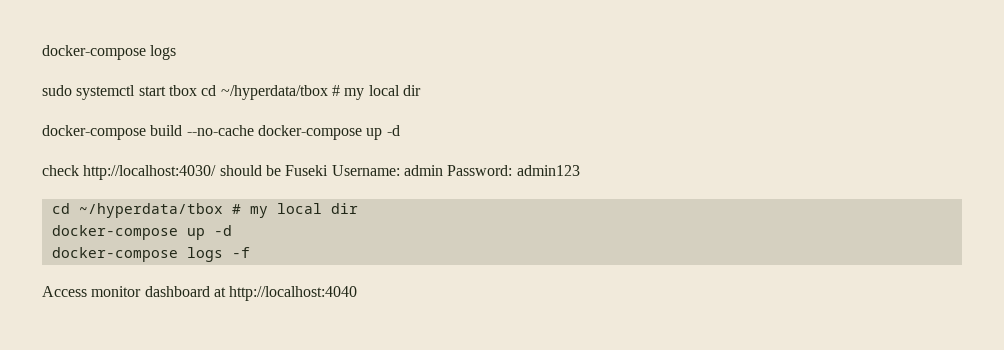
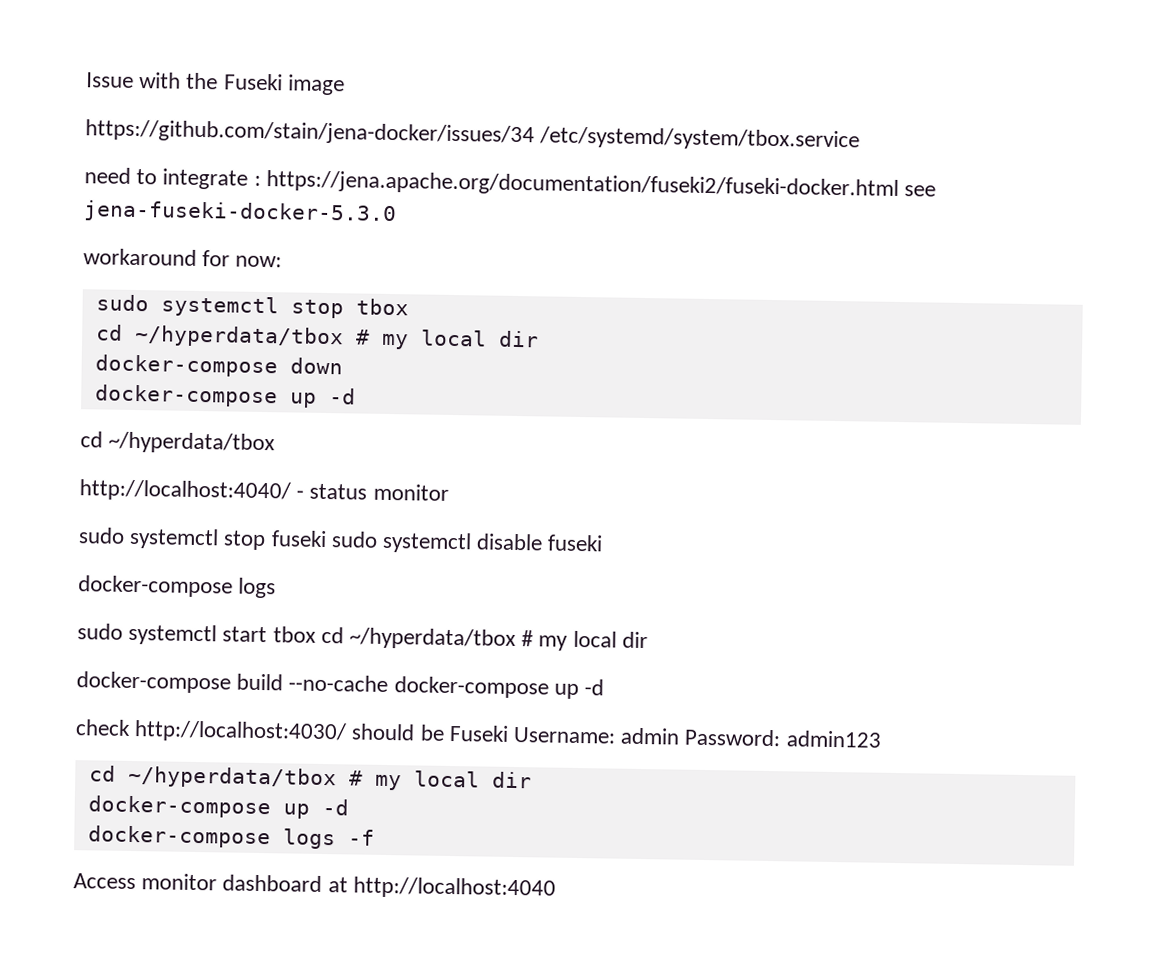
+ Issue with the Fuseki image
+ https://github.com/stain/jena-docker/issues/34 /etc/systemd/system/tbox.service
+ need to integrate : https://jena.apache.org/documentation/fuseki2/fuseki-docker.html see jena-fuseki-docker-5.3.0
+ workaround for now:
+ sudo systemctl stop tbox
+ cd ~/hyperdata/tbox # my local dir
+ docker-compose down
+ docker-compose up -d
+ cd ~/hyperdata/tbox
+ http://localhost:4040/ - status monitor
+ sudo systemctl stop fuseki sudo systemctl disable fuseki

